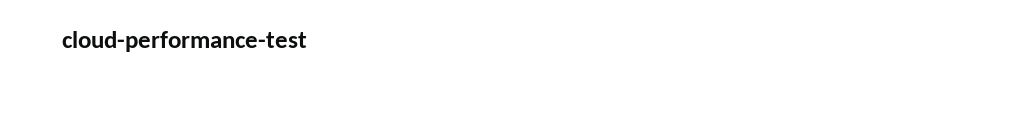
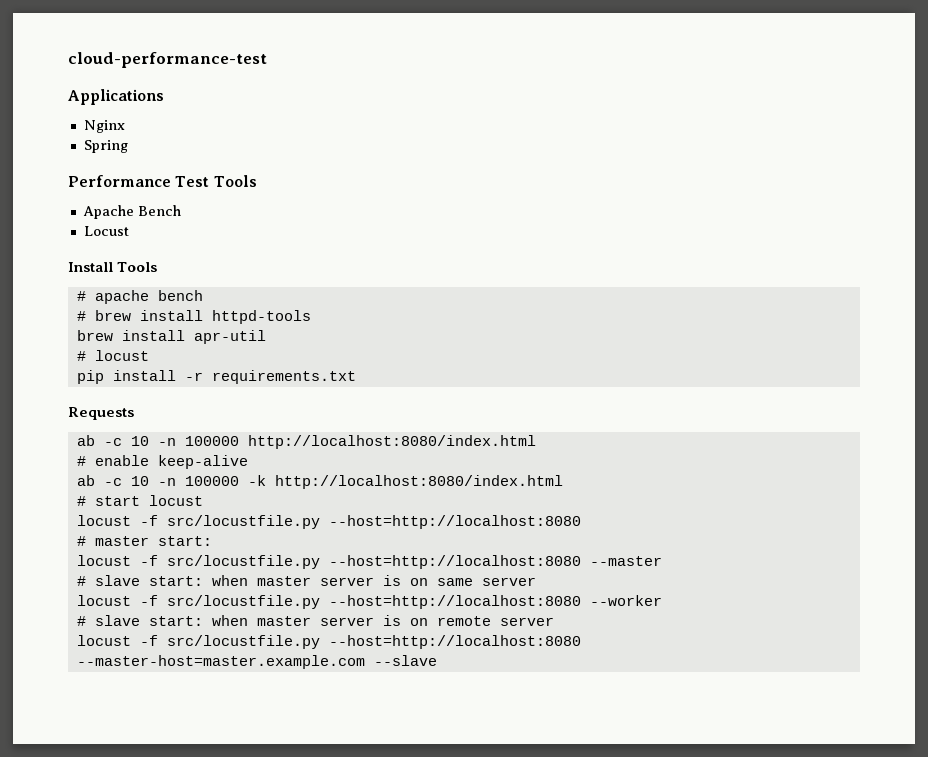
+ Applications
+ Nginx
+ Spring
+ Performance Test Tools
+ Apache Bench
+ Locust
+ Install Tools
+ # apache bench
+ # brew install httpd-tools
+ brew install apr-util
+ # locust
+ pip install -r requirements.txt
+ Requests
+ ab -c 10 -n 100000 http://localhost:8080/index.html
+ # enable keep-alive
+ ab -c 10 -n 100000 -k http://localhost:8080/index.html
+ # start locust
+ locust -f src/locustfile.py --host=http://localhost:8080
+ # master start:
+ locust -f src/locustfile.py --host=http://localhost:8080 --master
+ # slave start: when master server is on same server
+ locust -f src/locustfile.py --host=http://localhost:8080 --worker
+ # slave start: when master server is on remote server
+ locust -f src/locustfile.py --host=http://localhost:8080 --master-host=master.example.com --slave

